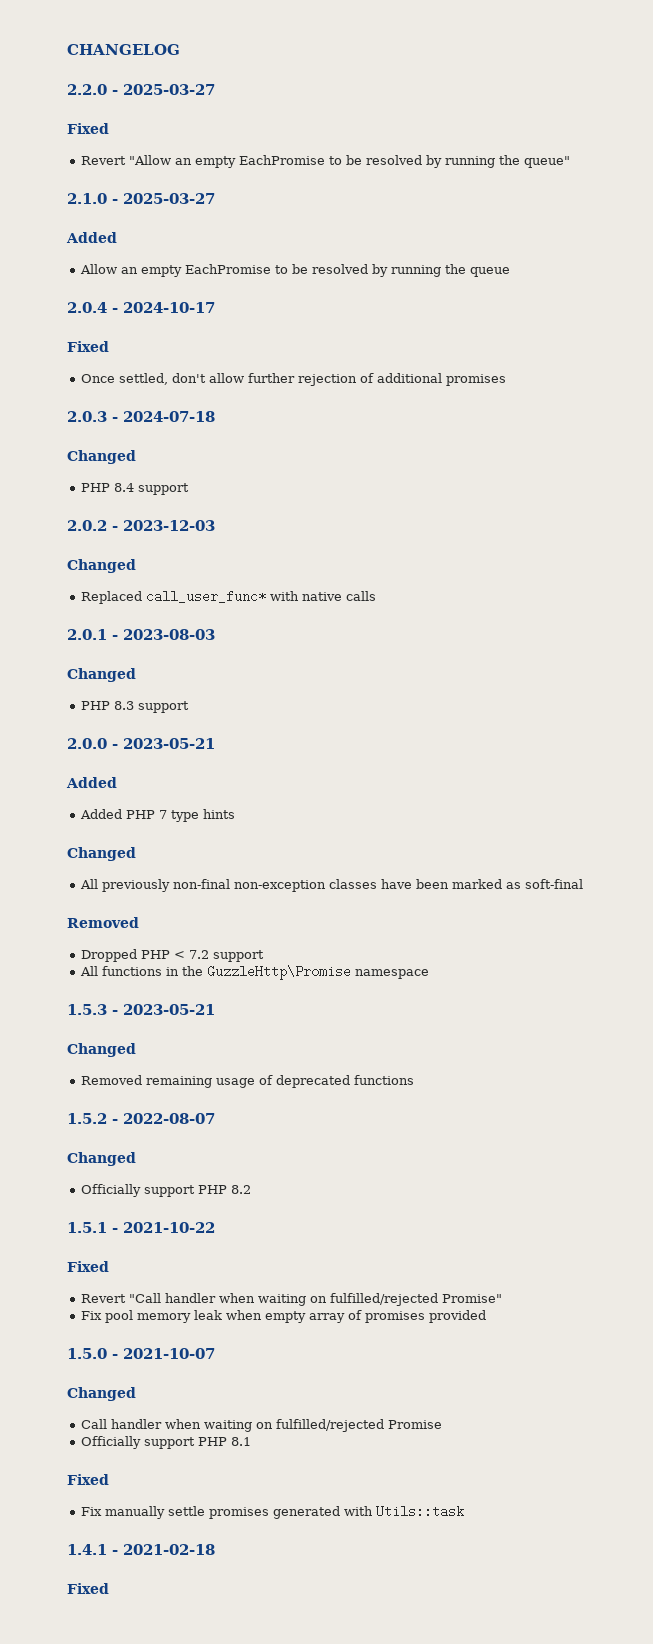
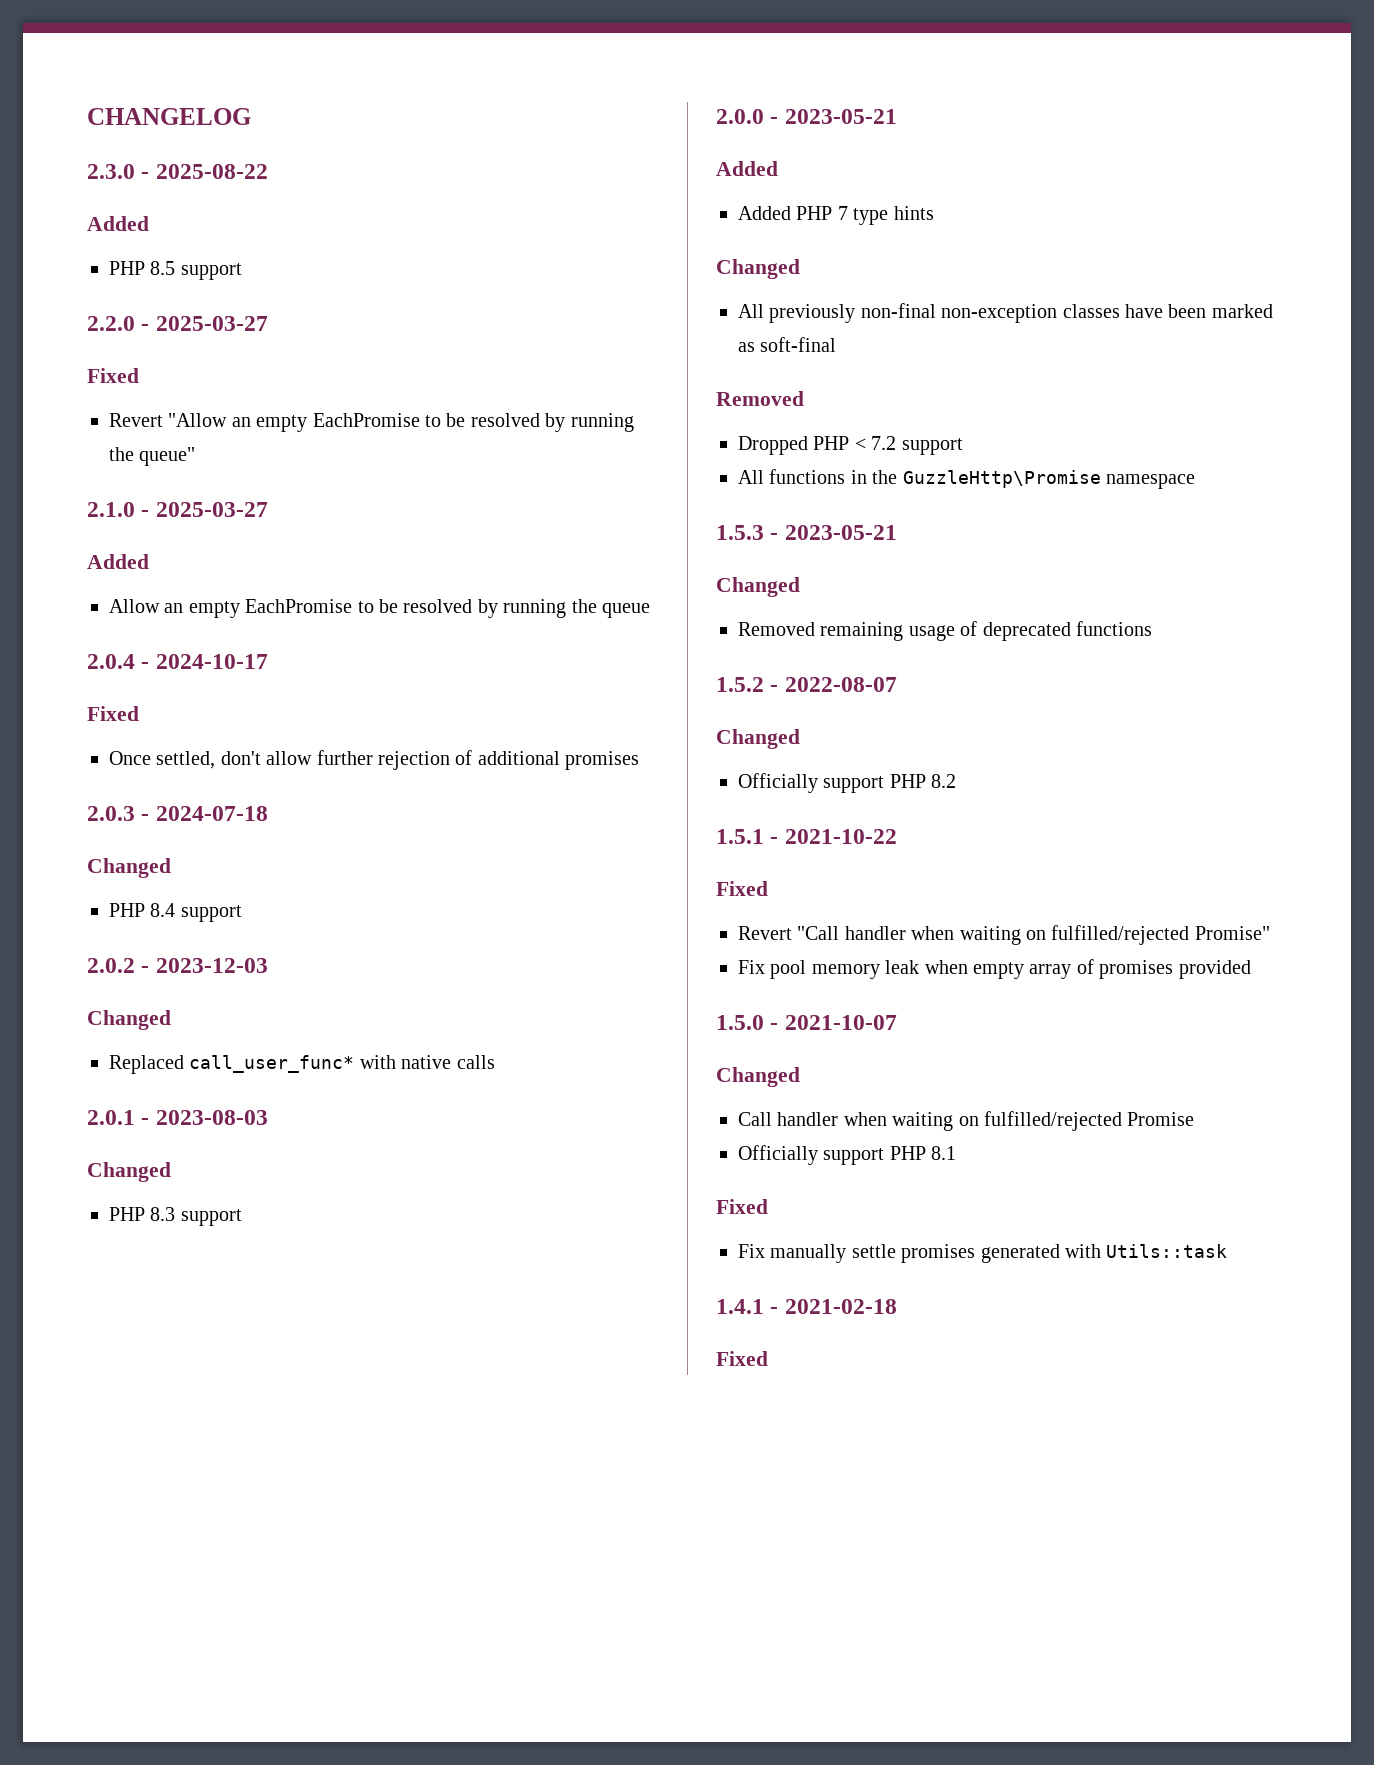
+ 2.3.0 - 2025-08-22
+ Added
+ PHP 8.5 support

